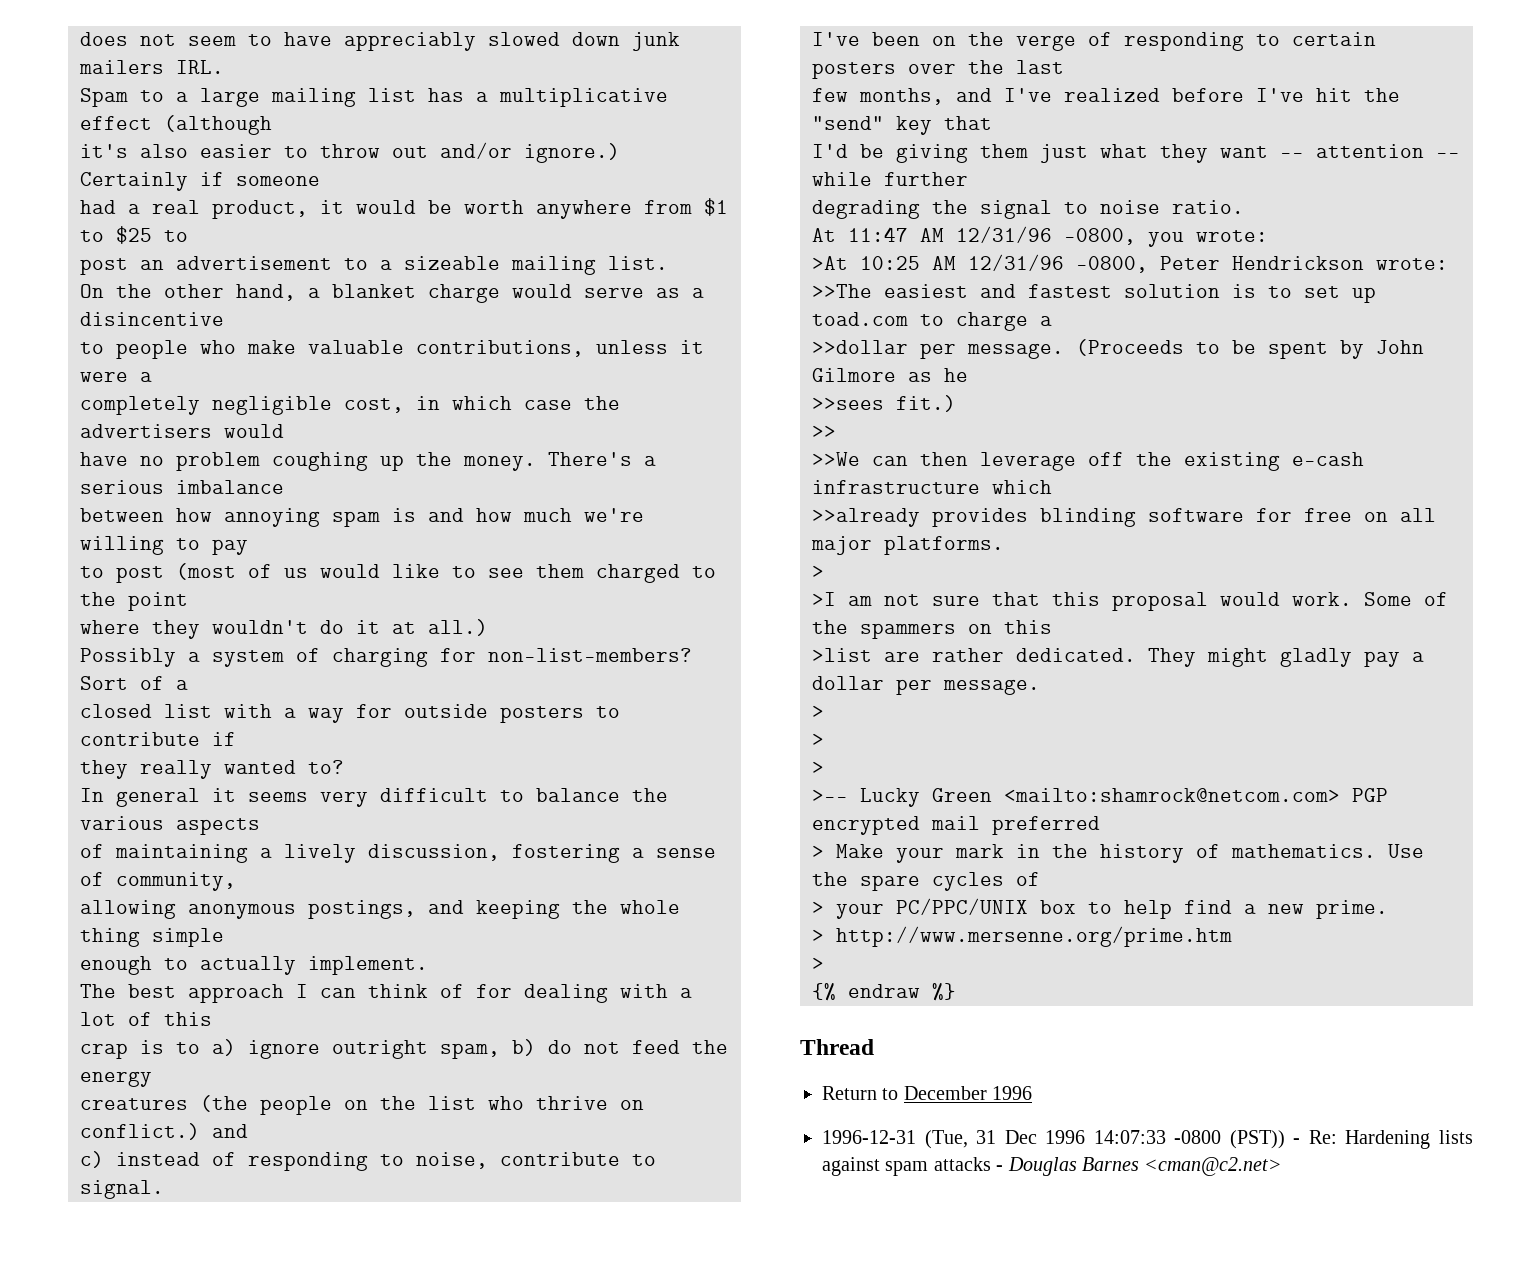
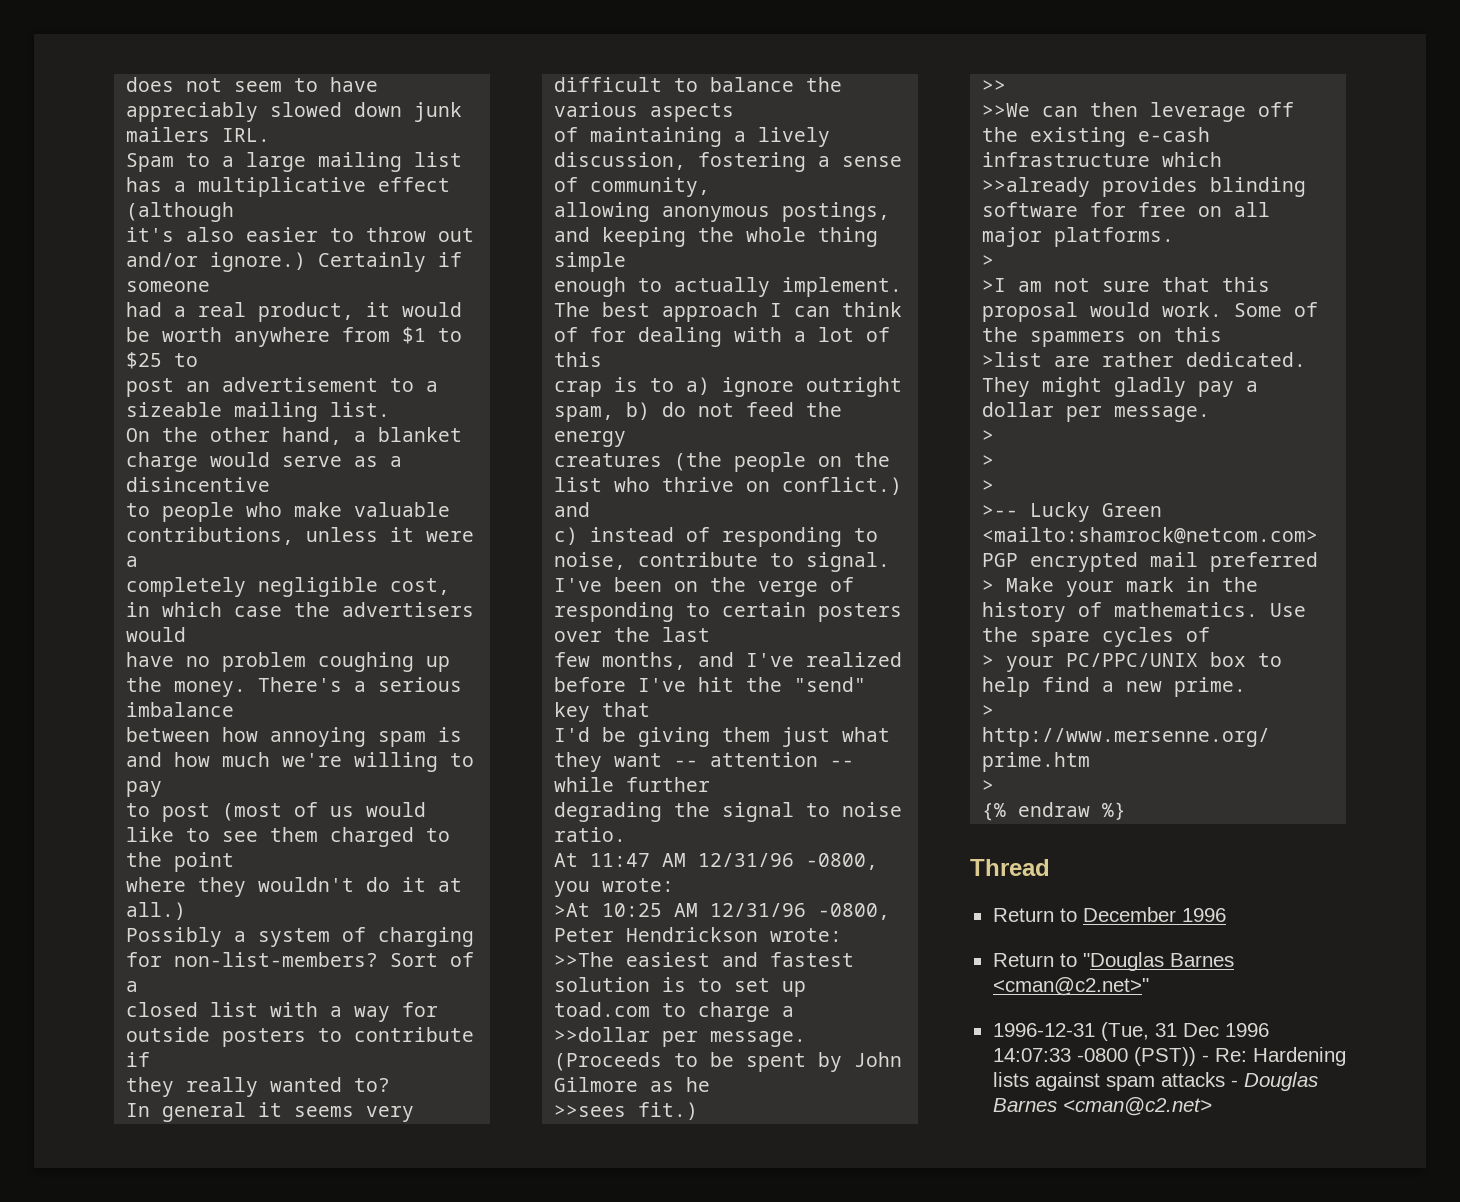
+ Return to "Douglas Barnes <cman@c2.net>"

